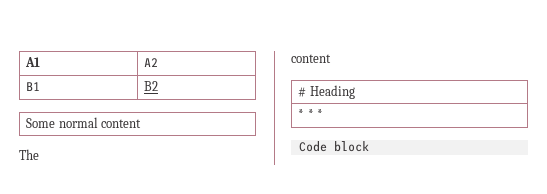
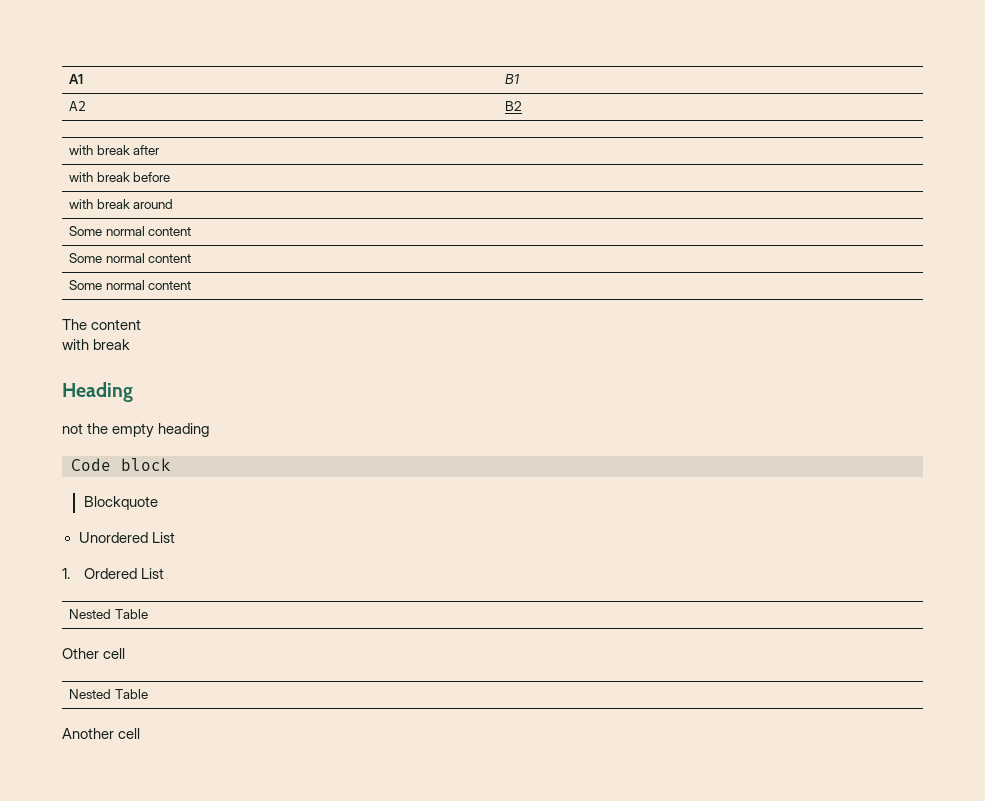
- A1 | A2
- B1 | B2
+ A1 | B1
+ A2 | B2
+ with break after
+ with break before
+ with break around
  Some normal content
- The
- content
- # Heading
- * * *
+ Some normal content
+ Some normal content
+ The content
+ with break
+ Heading
+ not the empty heading
  Code block
+ Blockquote
+ Unordered List
+ 1. Ordered List
+ Nested Table
+ Other cell
+ Nested Table
+ Another cell

